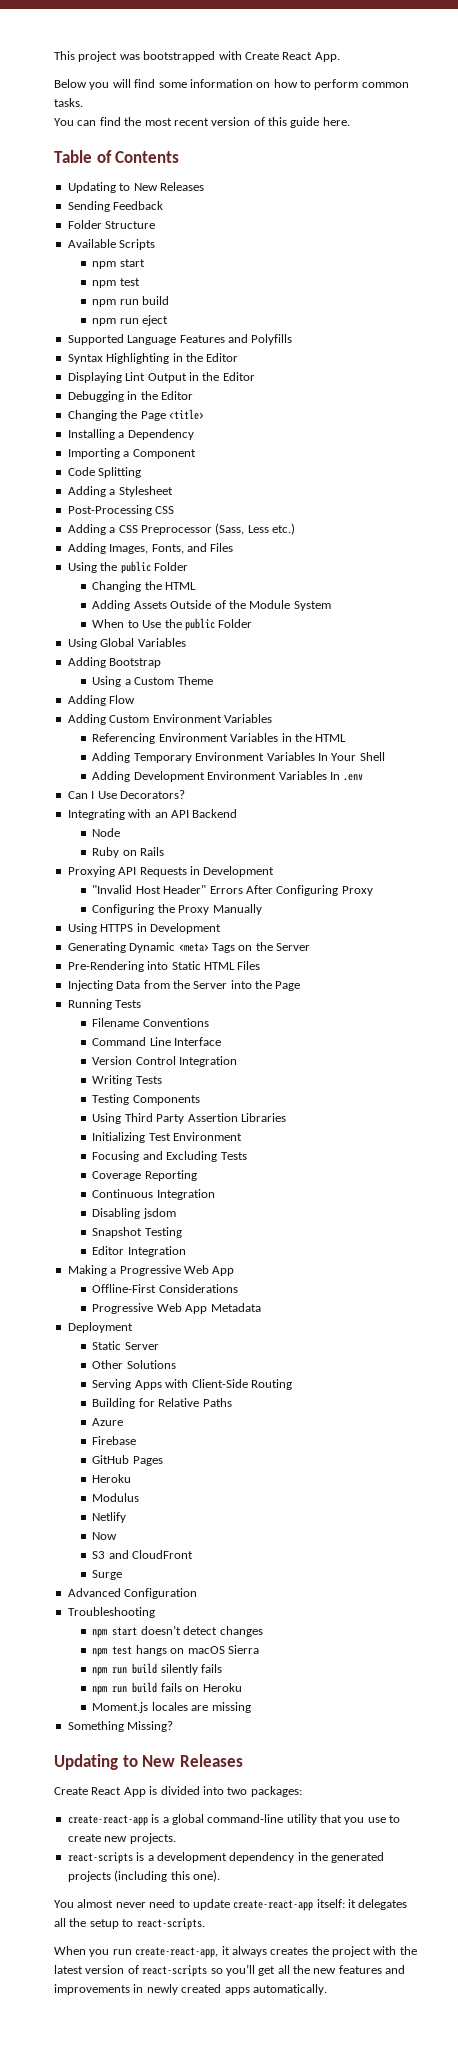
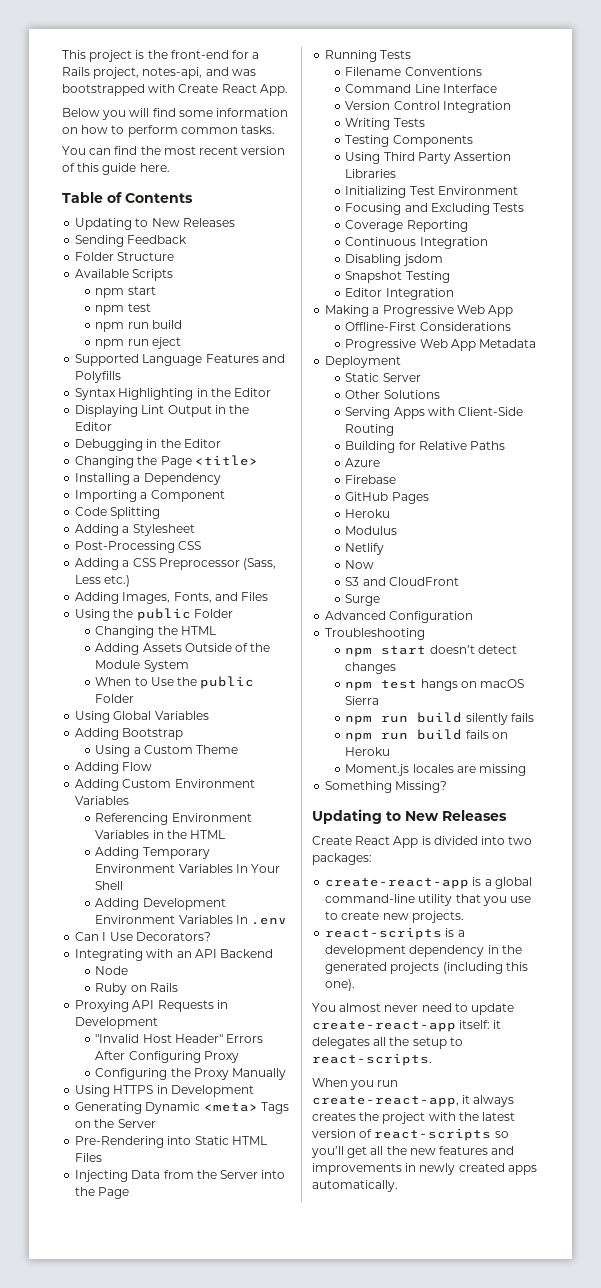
- This project was bootstrapped with Create React App.
+ This project is the front-end for a Rails project, notes-api, and was bootstrapped with Create React App.

